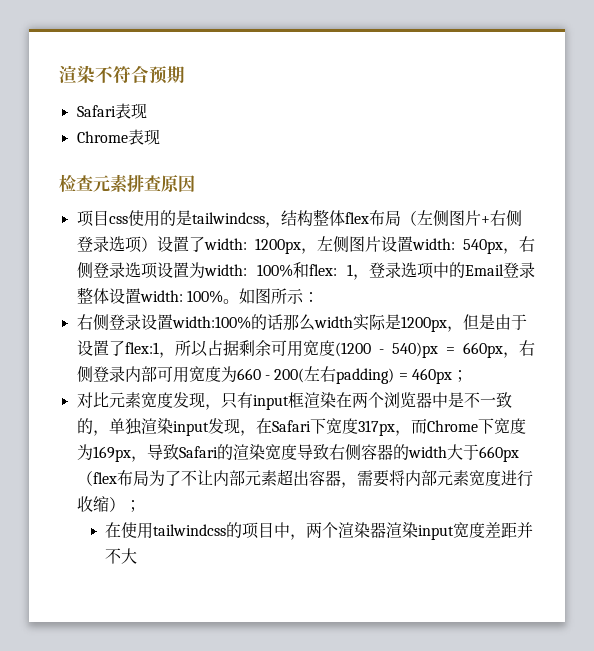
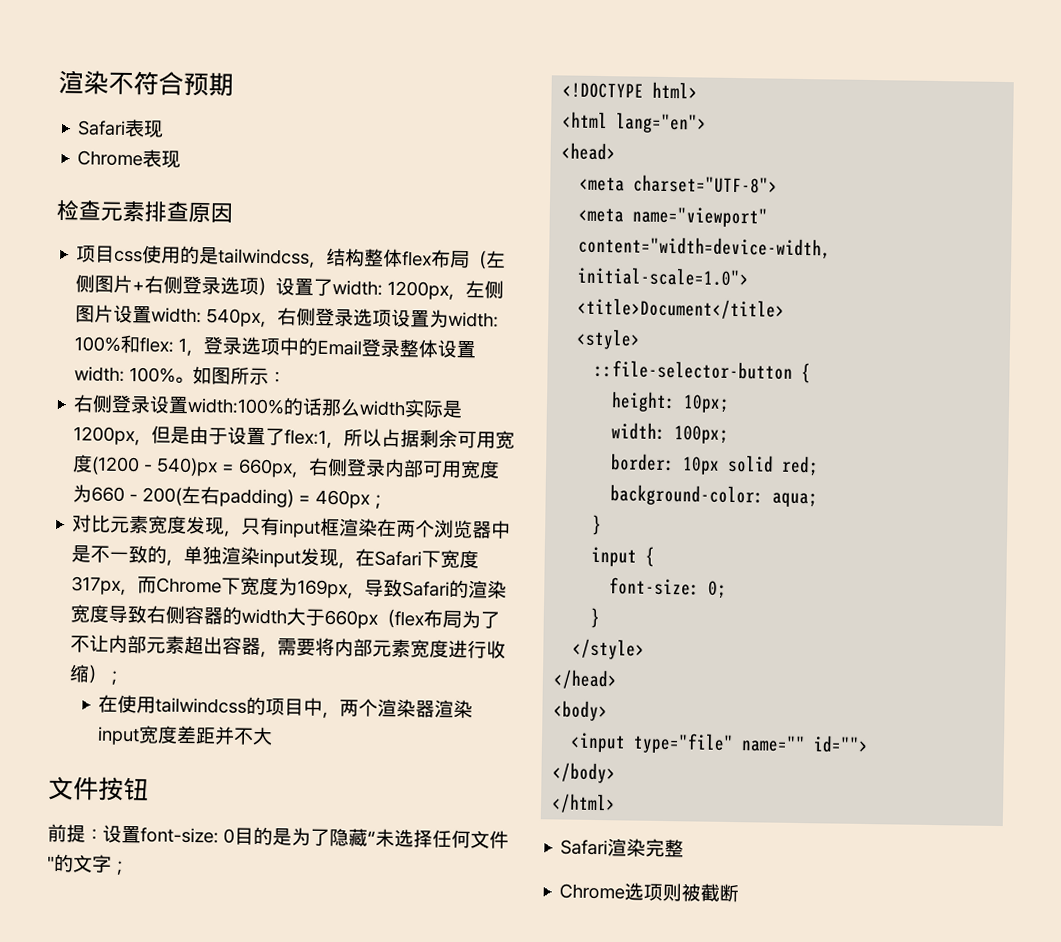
+ 文件按钮
+ 前提：设置font-size: 0目的是为了隐藏“未选择任何文件"的文字；
+ <!DOCTYPE html>
+ <html lang="en">
+ <head>
+ <meta charset="UTF-8">
+ <meta name="viewport" content="width=device-width, initial-scale=1.0">
+ <title>Document</title>
+ <style>
+ ::file-selector-button {
+ height: 10px;
+ width: 100px;
+ border: 10px solid red;
+ background-color: aqua;
+ }
+ input {
+ font-size: 0;
+ }
+ </style>
+ </head>
+ <body>
+ <input type="file" name="" id="">
+ </body>
+ </html>
+ Safari渲染完整
+ Chrome选项则被截断

